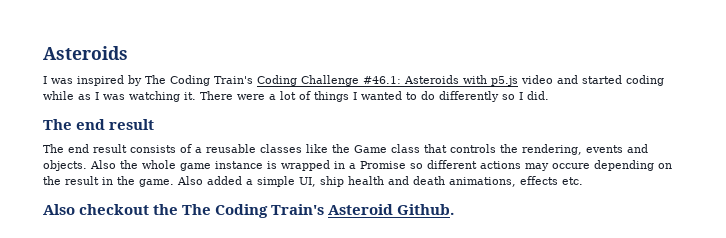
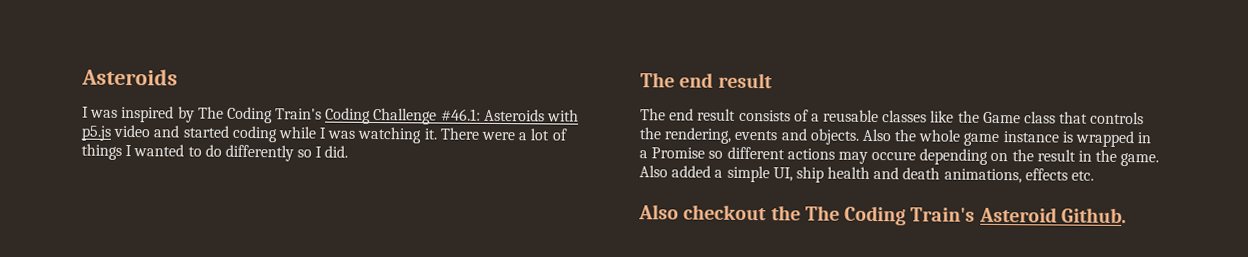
- I was inspired by The Coding Train's Coding Challenge #46.1: Asteroids with p5.js video and started coding while as I was watching it.
+ I was inspired by The Coding Train's Coding Challenge #46.1: Asteroids with p5.js video and started coding while I was watching it.

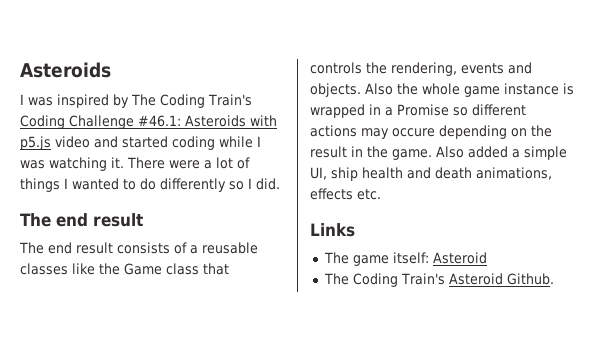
- Also checkout the The Coding Train's Asteroid Github.
+ Links
+ The game itself: Asteroid
+ The Coding Train's Asteroid Github.

